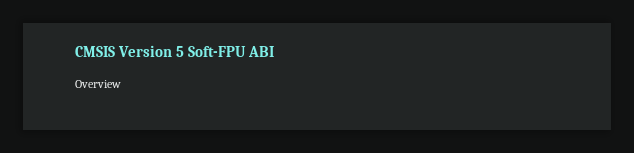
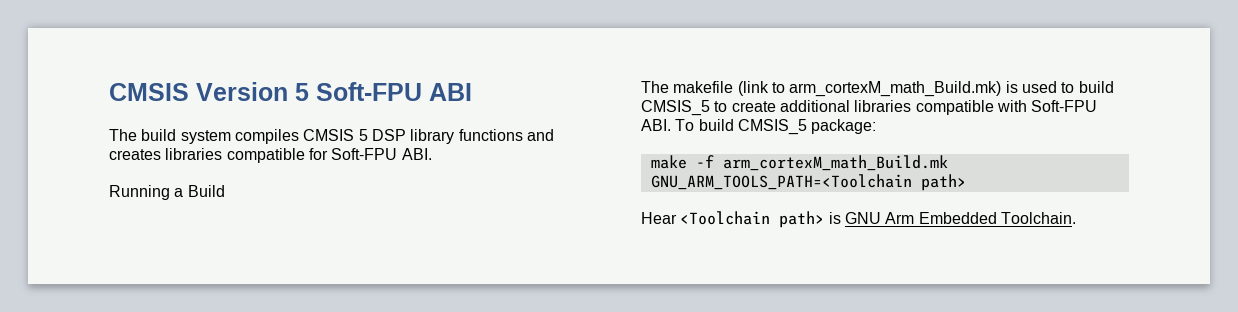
- Overview
+ The build system compiles CMSIS 5 DSP library functions and creates libraries compatible for Soft-FPU ABI.
+ Running a Build
+ The makefile (link to arm_cortexM_math_Build.mk) is used to build CMSIS_5 to create additional libraries compatible with Soft-FPU ABI. To build CMSIS_5 package:
+ make -f arm_cortexM_math_Build.mk GNU_ARM_TOOLS_PATH=<Toolchain path>
+ Hear <Toolchain path> is GNU Arm Embedded Toolchain.

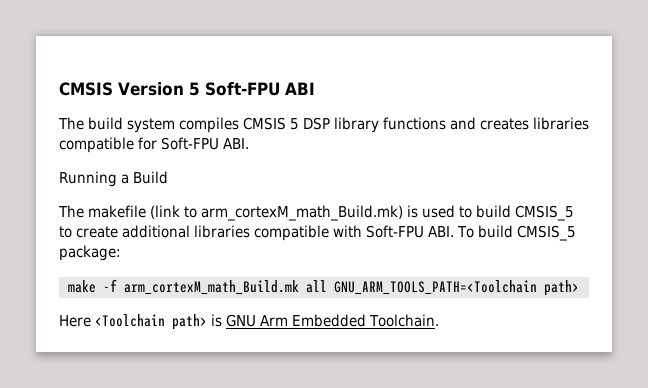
- make -f arm_cortexM_math_Build.mk GNU_ARM_TOOLS_PATH=<Toolchain path>
+ make -f arm_cortexM_math_Build.mk all GNU_ARM_TOOLS_PATH=<Toolchain path>
- Hear <Toolchain path> is GNU Arm Embedded Toolchain.
+ Here <Toolchain path> is GNU Arm Embedded Toolchain.

